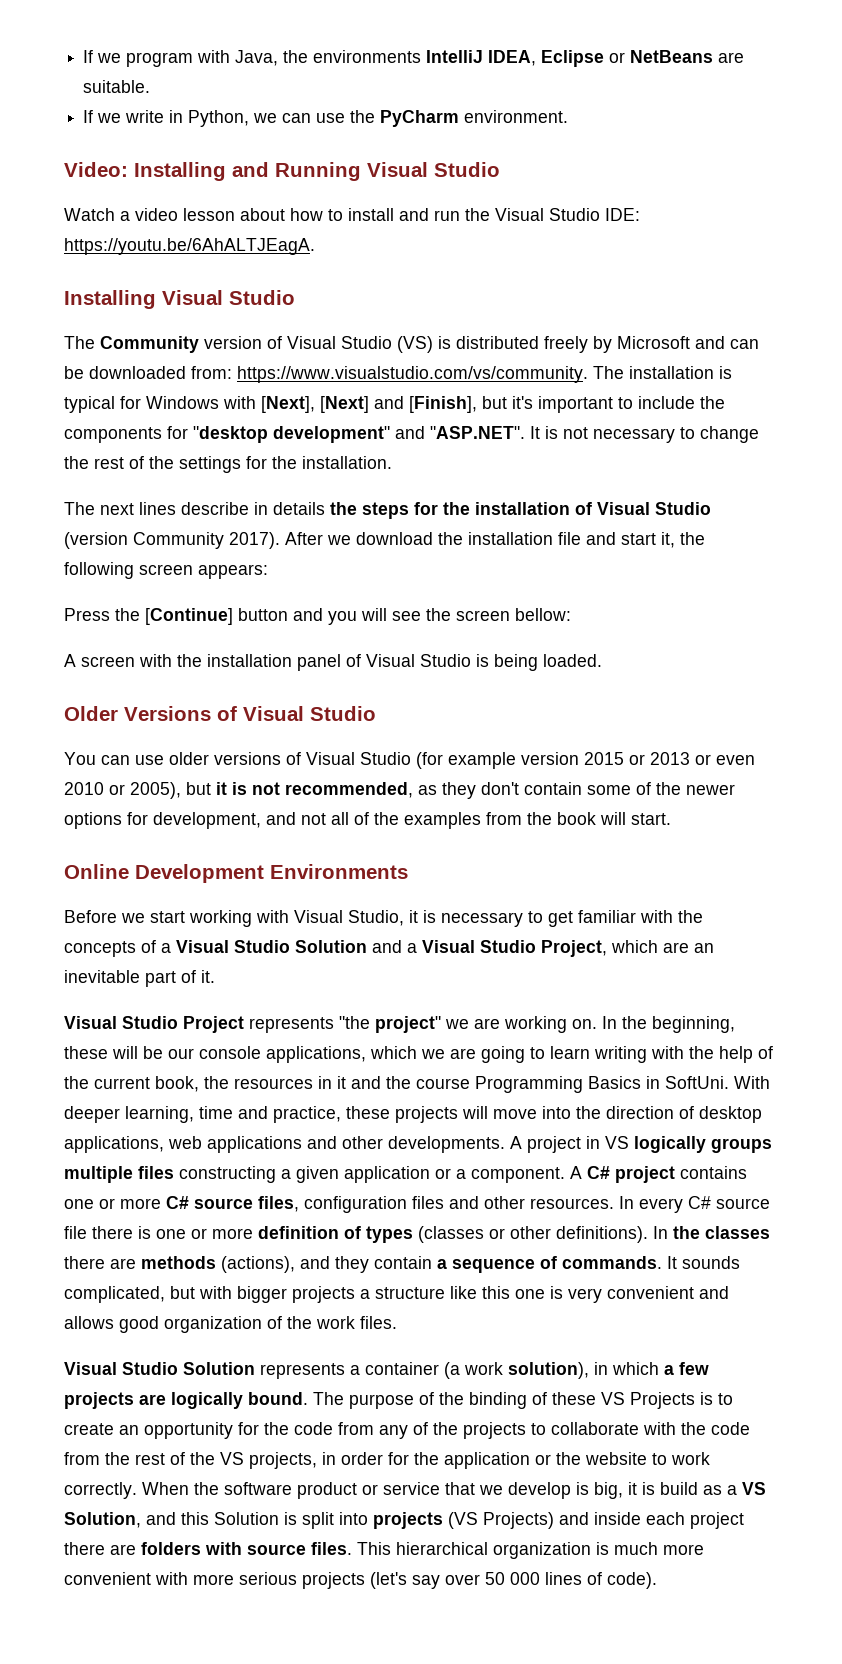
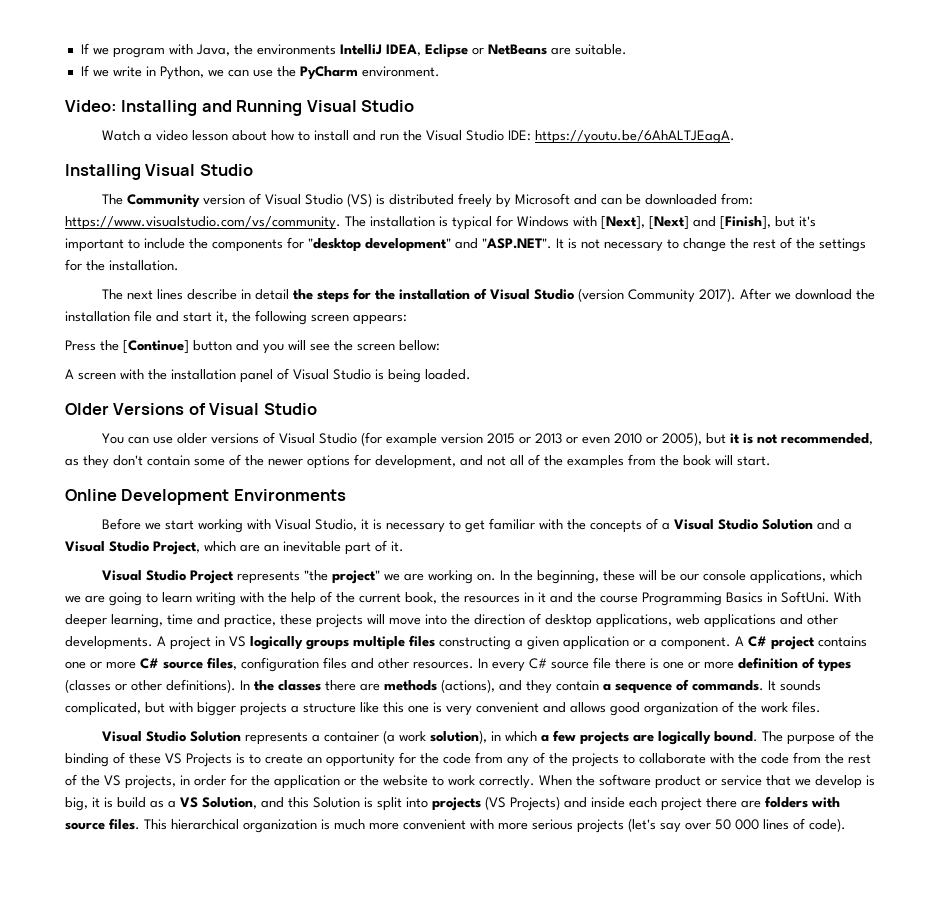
- The next lines describe in details the steps for the installation of Visual Studio (version Community 2017).
+ The next lines describe in detail the steps for the installation of Visual Studio (version Community 2017).

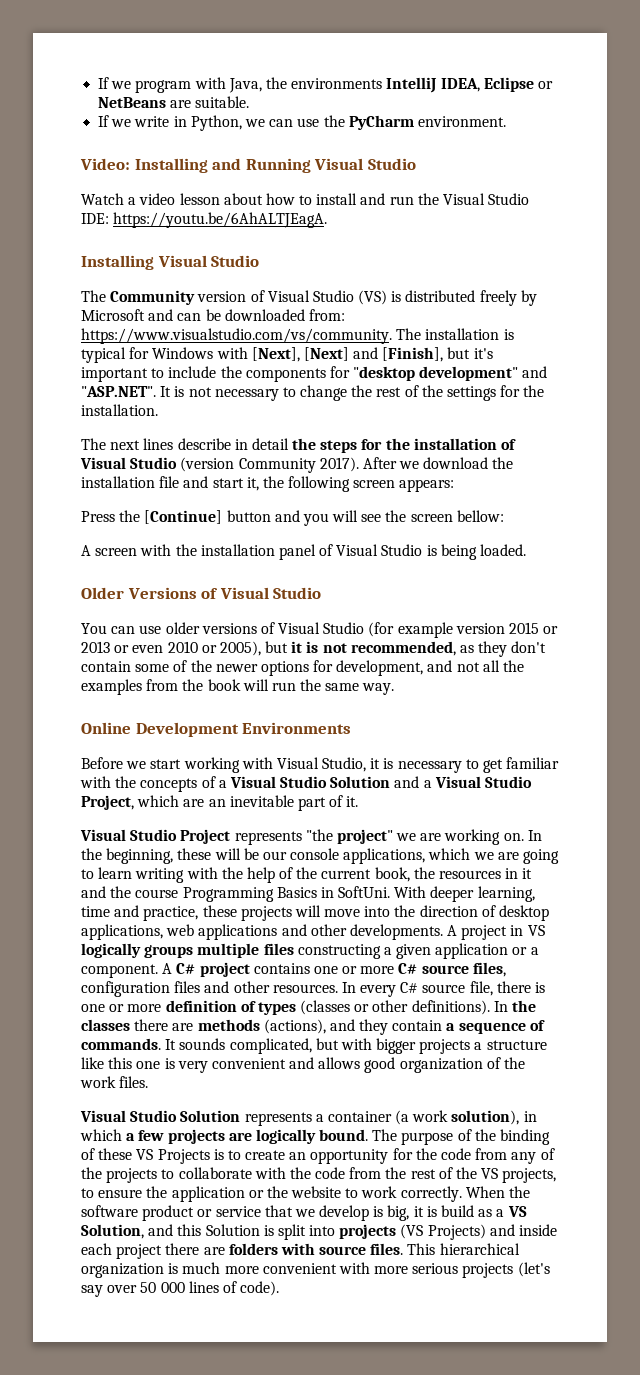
- You can use older versions of Visual Studio (for example version 2015 or 2013 or even 2010 or 2005), but it is not recommended, as they don't contain some of the newer options for development, and not all of the examples from the book will start.
+ You can use older versions of Visual Studio (for example version 2015 or 2013 or even 2010 or 2005), but it is not recommended, as they don't contain some of the newer options for development, and not all the examples from the book will run the same way.
- In every C# source file there is one or more definition of types (classes or other definitions).
+ In every C# source file, there is one or more definition of types (classes or other definitions).
- The purpose of the binding of these VS Projects is to create an opportunity for the code from any of the projects to collaborate with the code from the rest of the VS projects, in order for the application or the website to work correctly.
+ The purpose of the binding of these VS Projects is to create an opportunity for the code from any of the projects to collaborate with the code from the rest of the VS projects, to ensure the application or the website to work correctly.

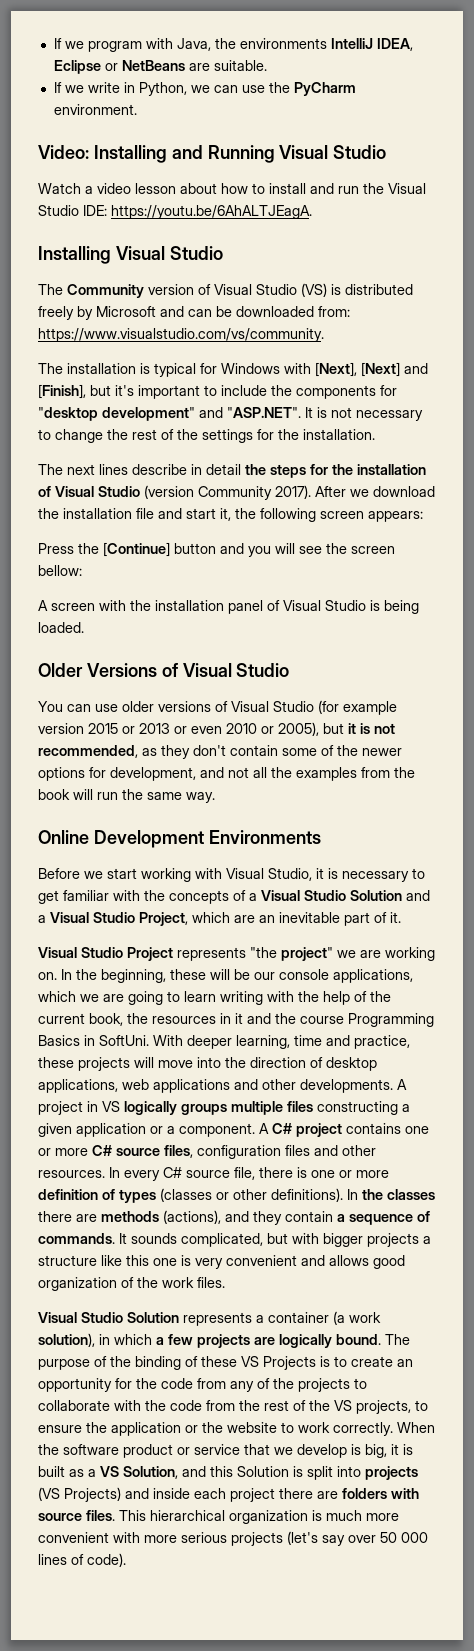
- The Community version of Visual Studio (VS) is distributed freely by Microsoft and can be downloaded from: https://www.visualstudio.com/vs/community. The installation is typical for Windows with [Next], [Next] and [Finish], but it's important to include the components for "desktop development" and "ASP.NET". It is not necessary to change the rest of the settings for the installation.
+ The Community version of Visual Studio (VS) is distributed freely by Microsoft and can be downloaded from: https://www.visualstudio.com/vs/community.
+ The installation is typical for Windows with [Next], [Next] and [Finish], but it's important to include the components for "desktop development" and "ASP.NET". It is not necessary to change the rest of the settings for the installation.
- When the software product or service that we develop is big, it is build as a VS Solution, and this Solution is split into projects (VS Projects) and inside each project there are folders with source files.
+ When the software product or service that we develop is big, it is built as a VS Solution, and this Solution is split into projects (VS Projects) and inside each project there are folders with source files.

